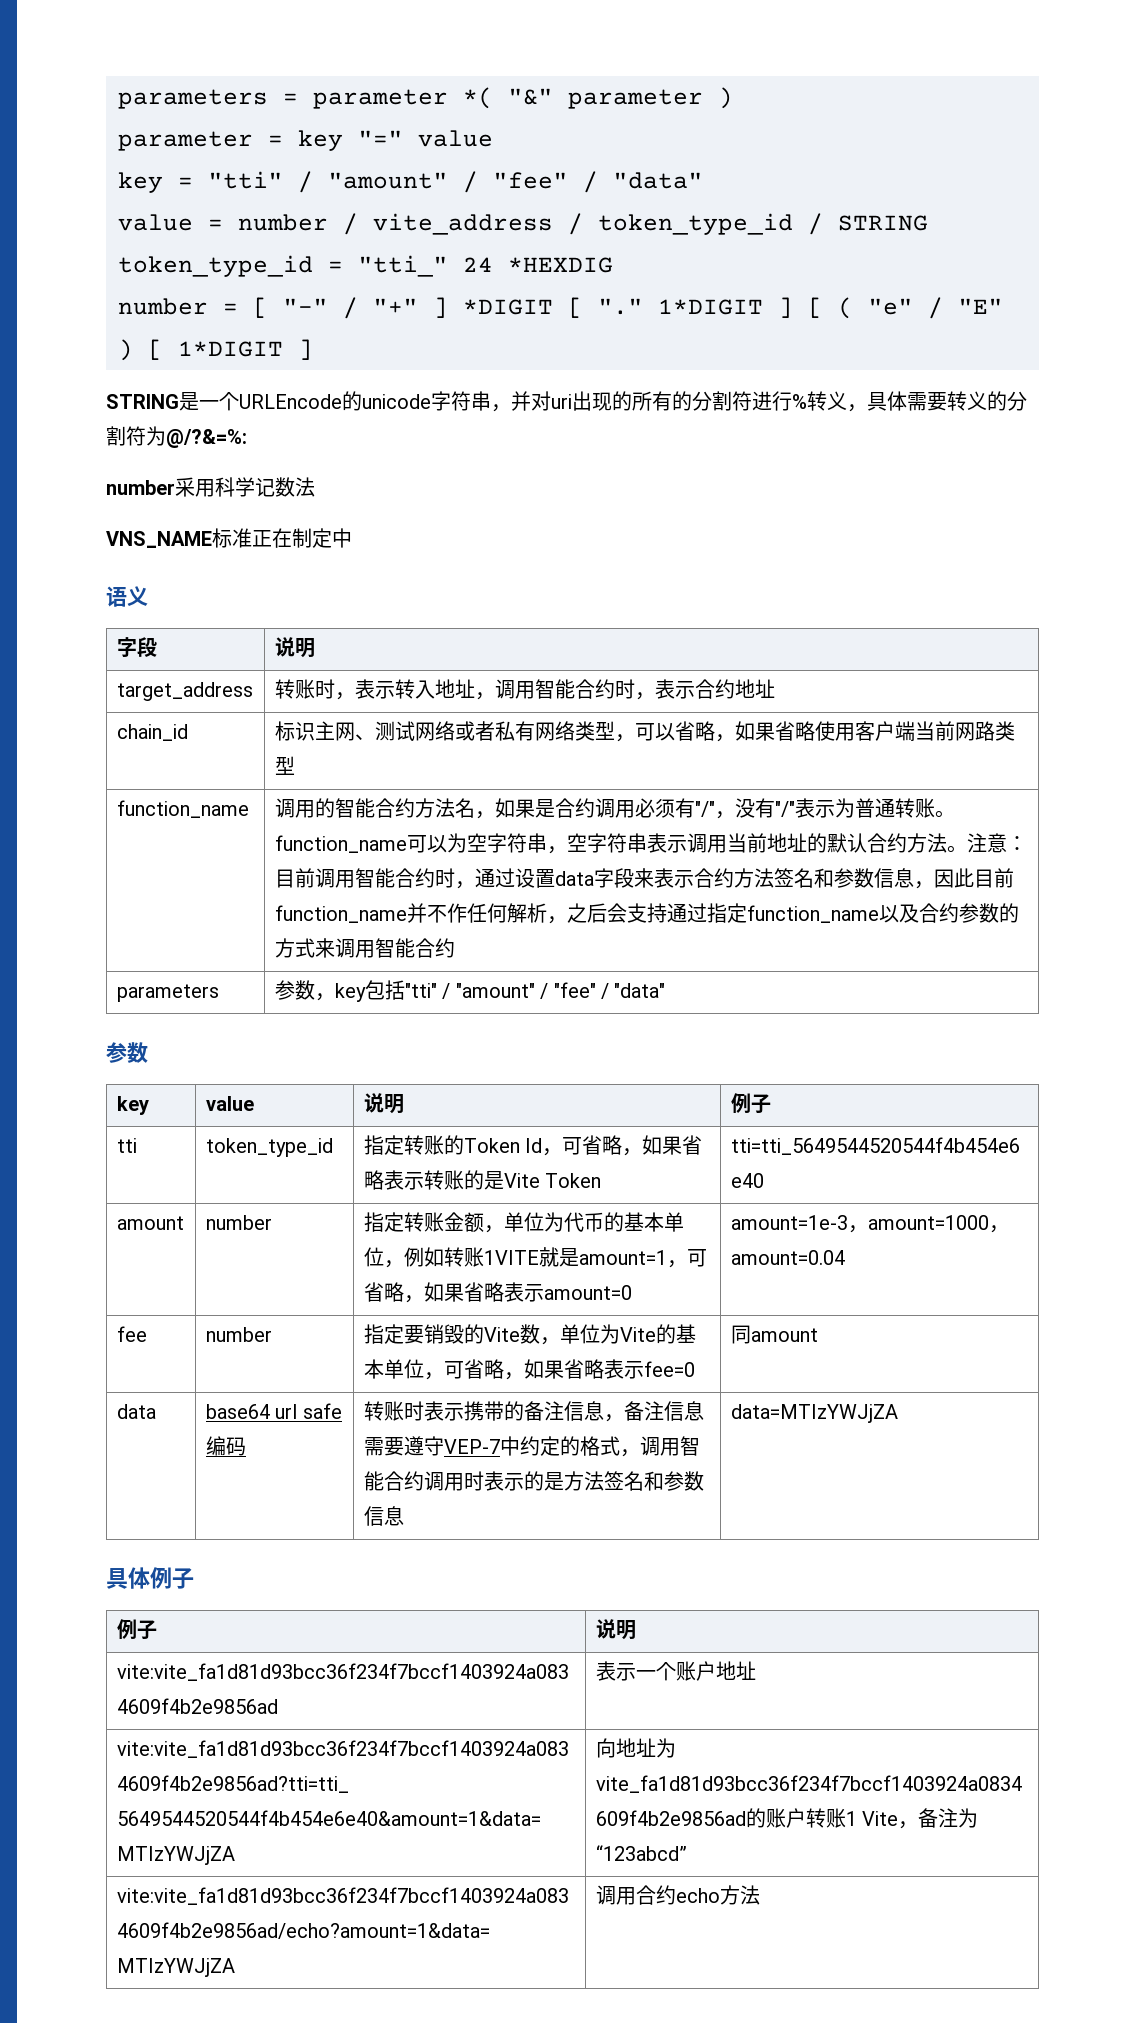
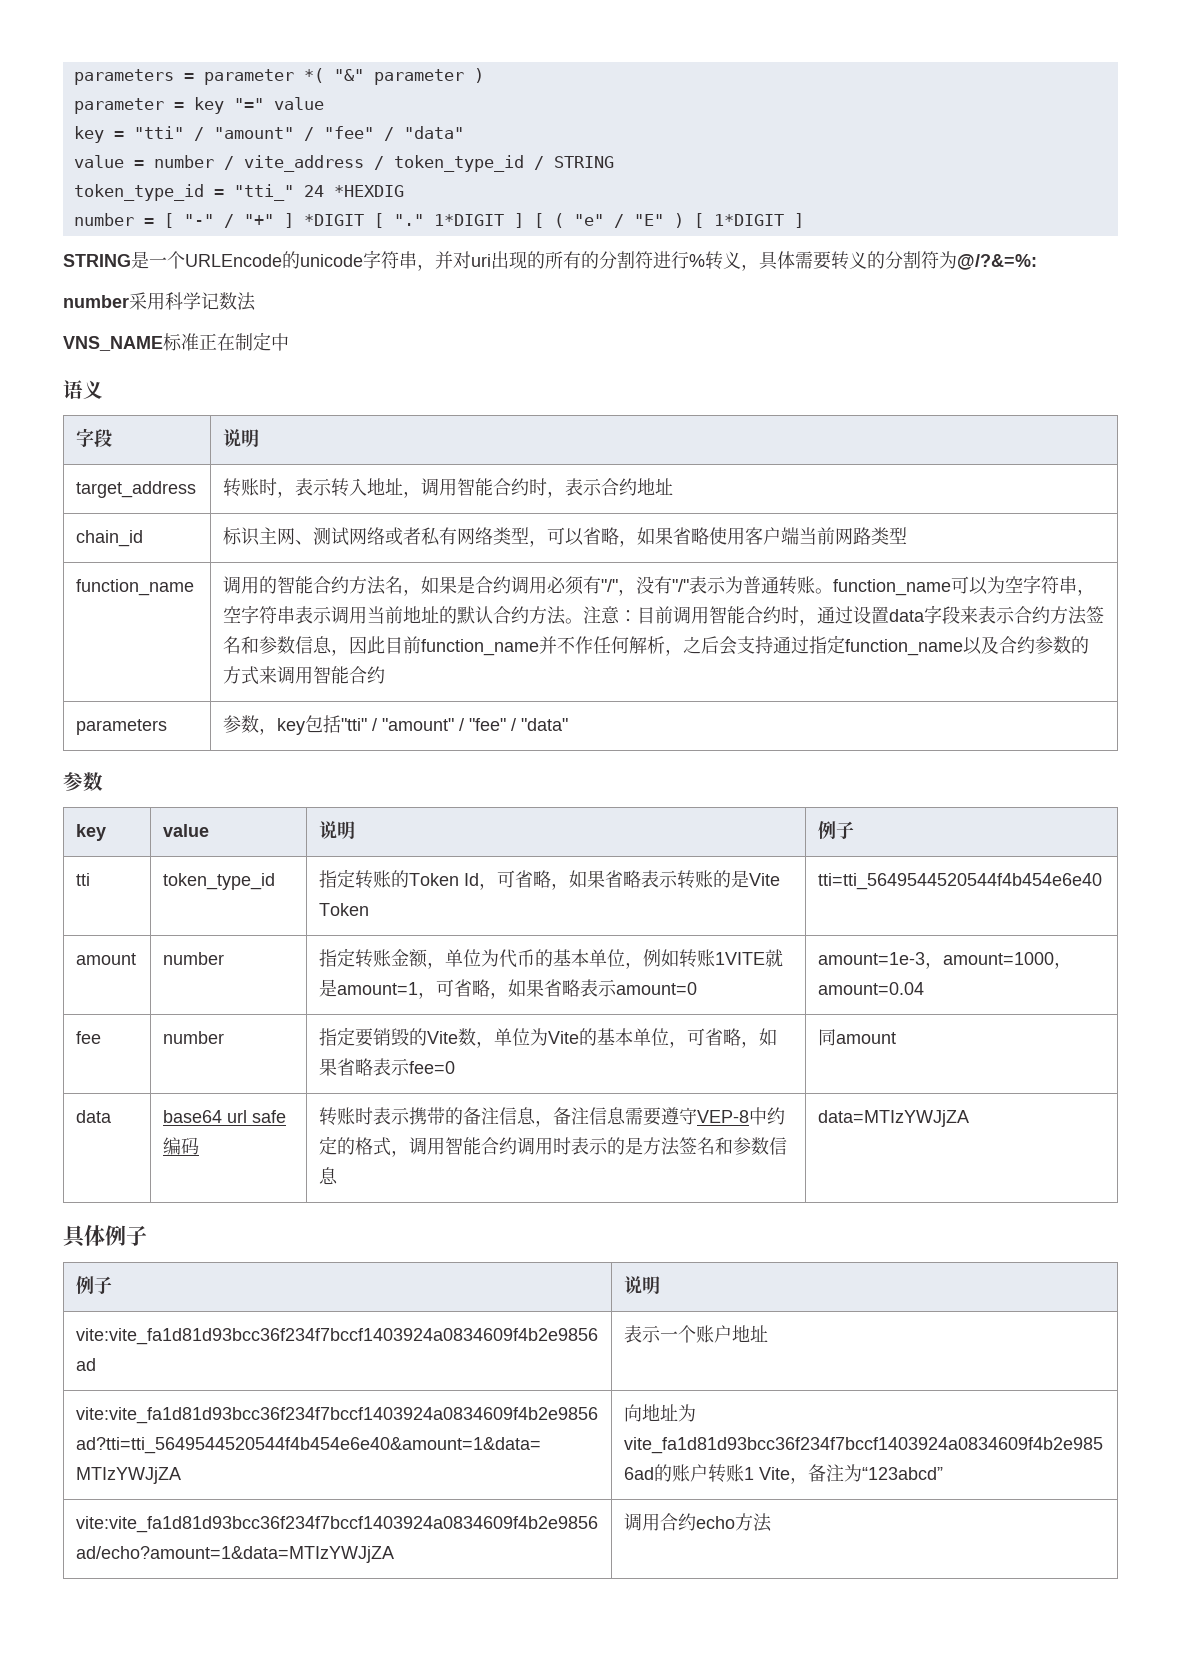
- data | base64 url safe编码 | 转账时表示携带的备注信息，备注信息需要遵守VEP-7中约定的格式，调用智能合约调用时表示的是方法签名和参数信息 | data=MTIzYWJjZA
+ data | base64 url safe编码 | 转账时表示携带的备注信息，备注信息需要遵守VEP-8中约定的格式，调用智能合约调用时表示的是方法签名和参数信息 | data=MTIzYWJjZA

